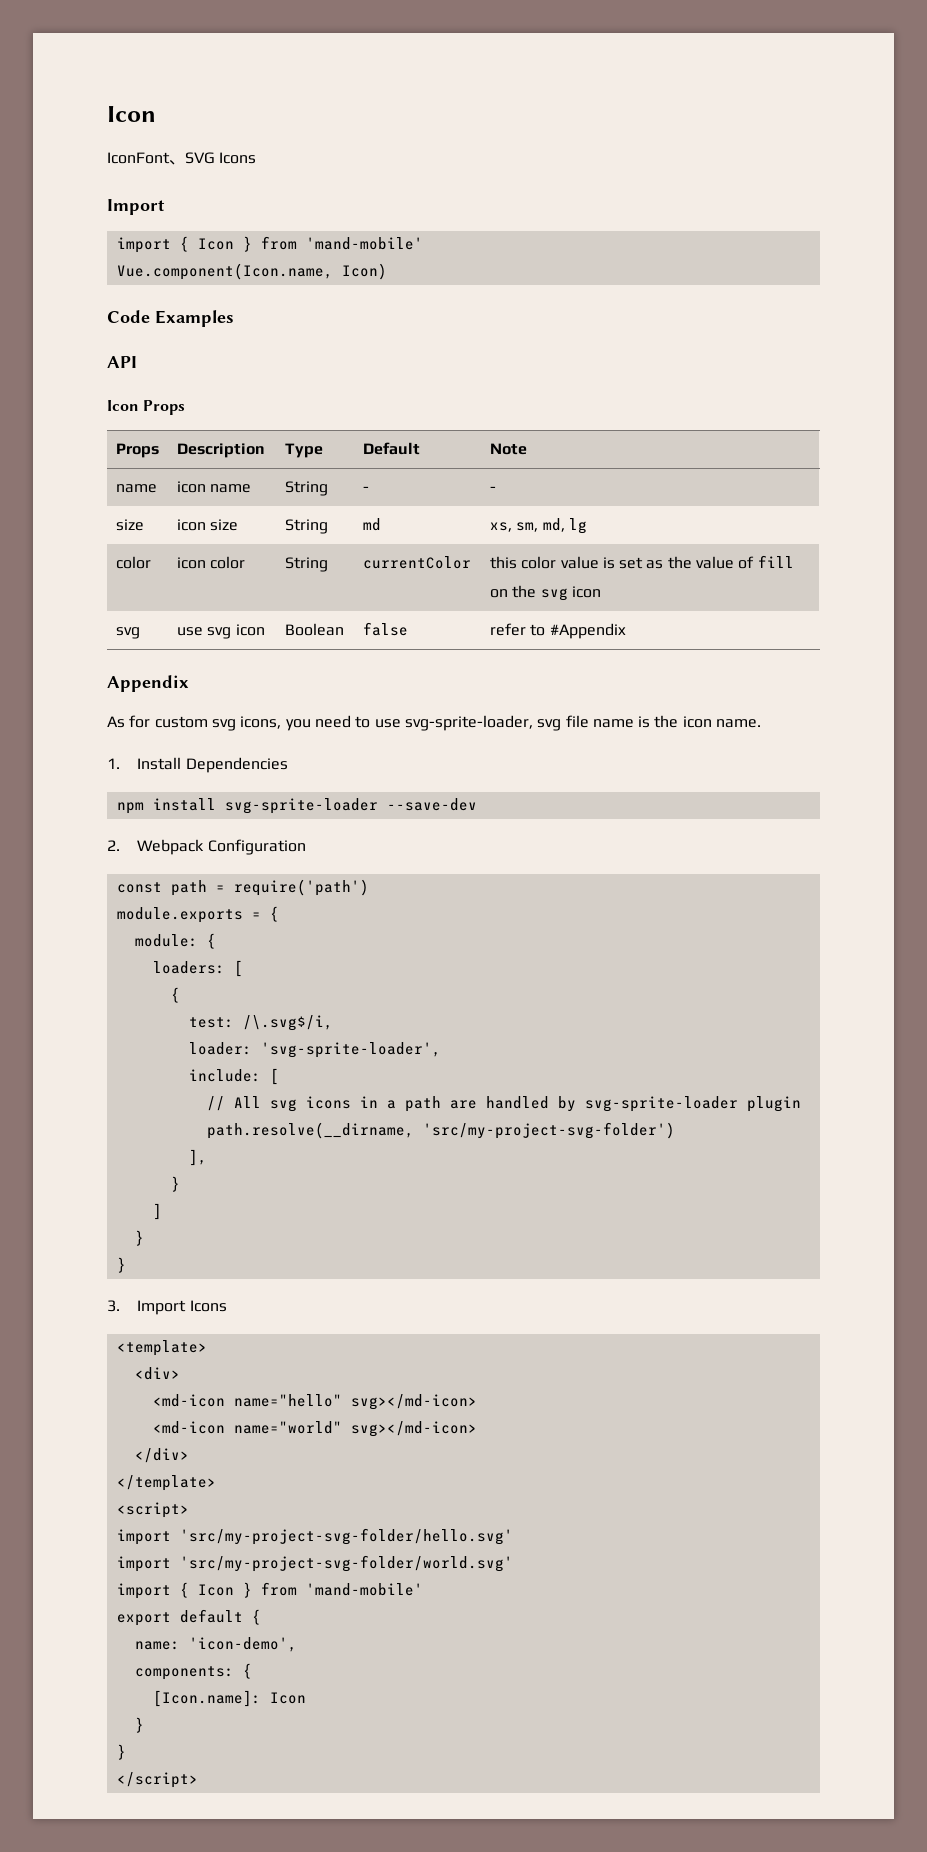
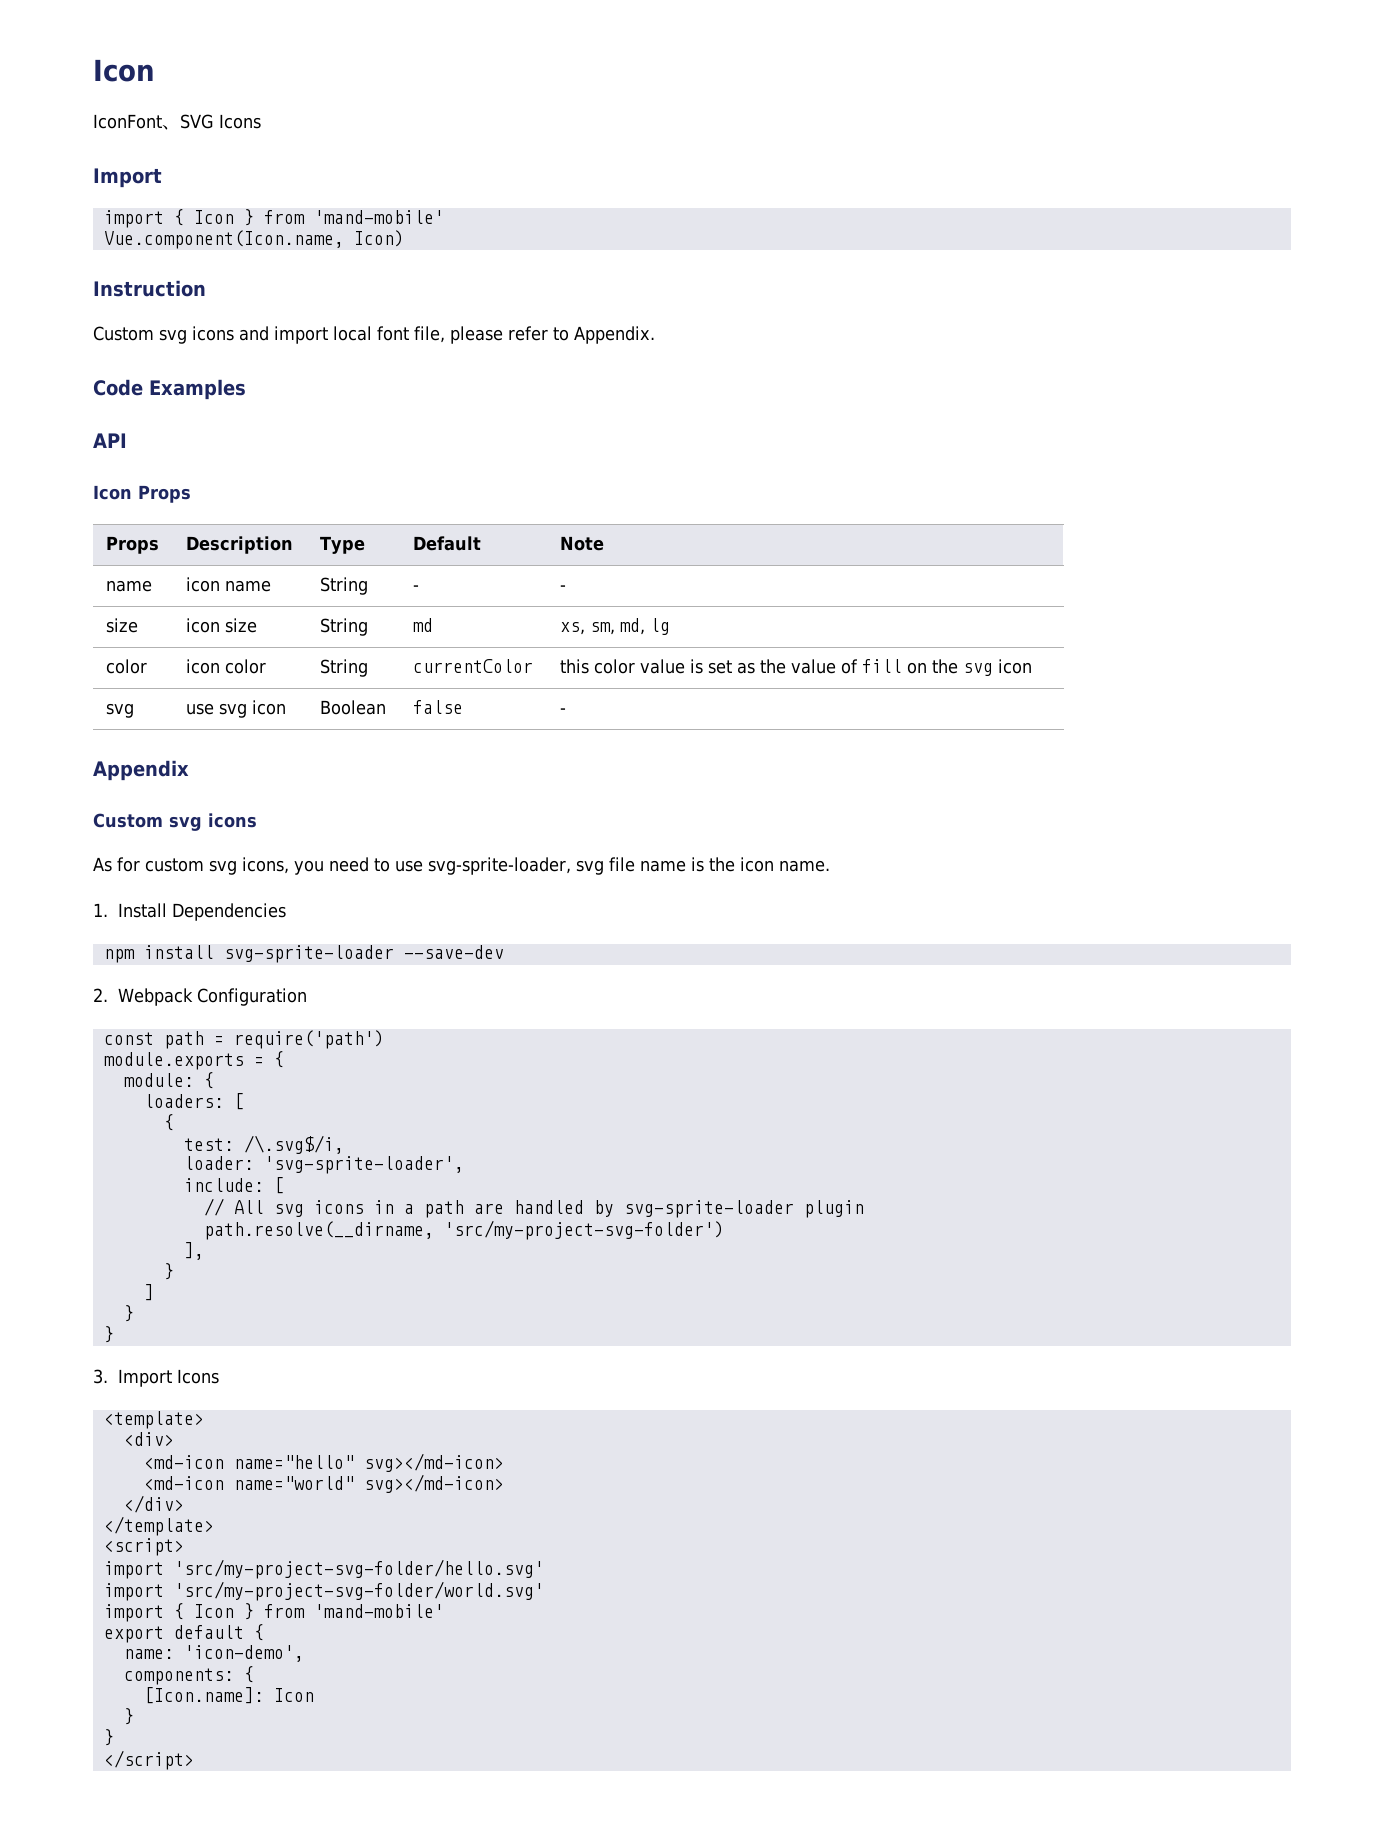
+ Instruction
+ Custom svg icons and import local font file, please refer to Appendix.
- svg | use svg icon | Boolean | false | refer to #Appendix
+ svg | use svg icon | Boolean | false | -
  Appendix
+ Custom svg icons

